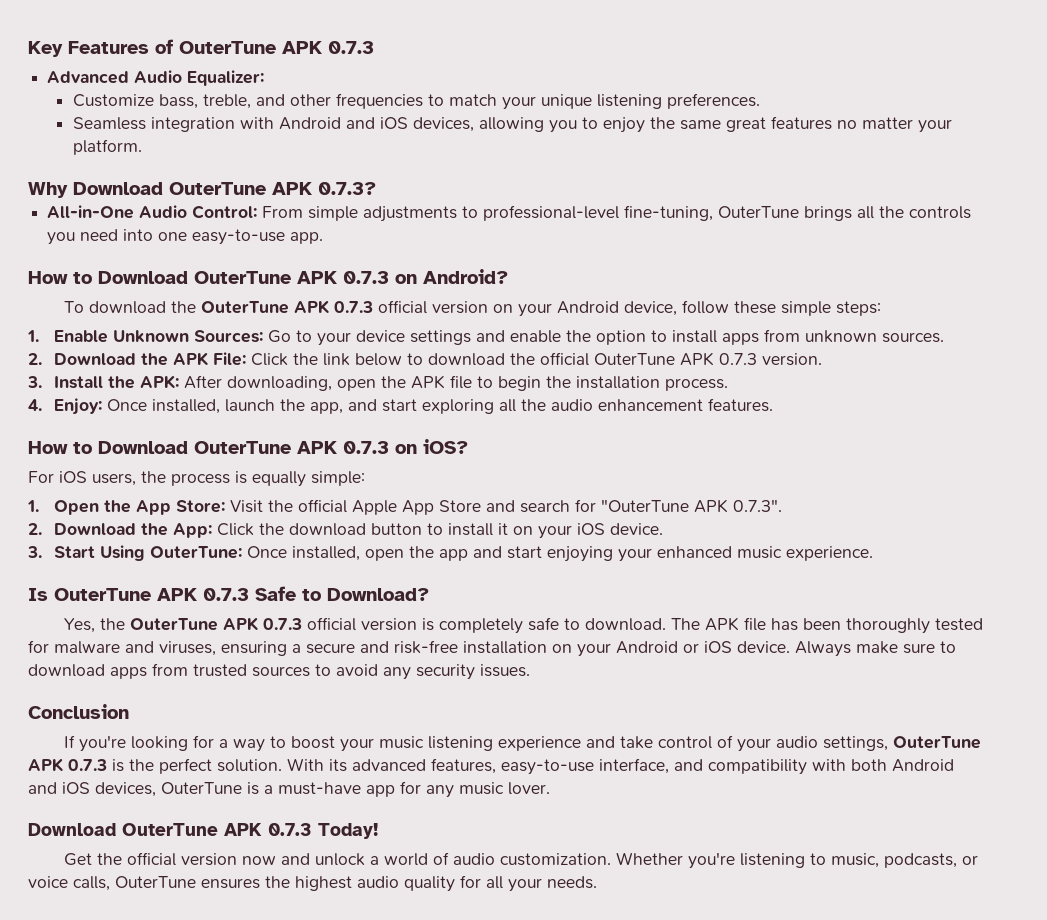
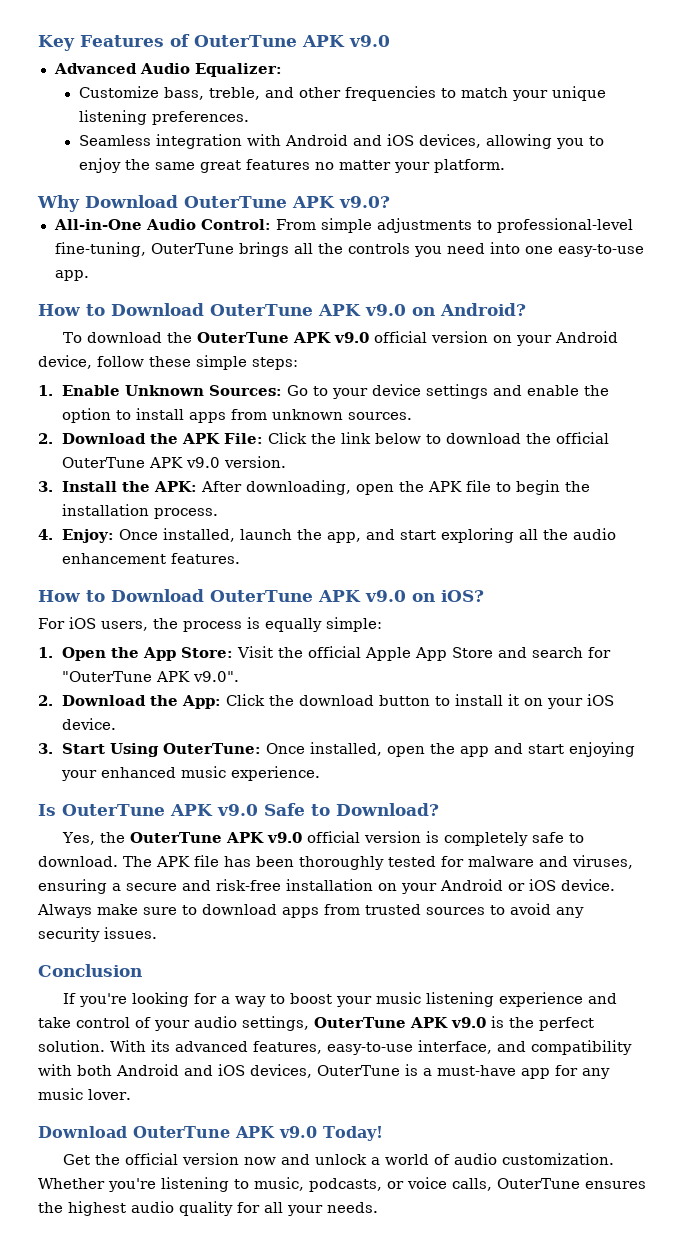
- Key Features of OuterTune APK 0.7.3
+ Key Features of OuterTune APK v9.0
- Why Download OuterTune APK 0.7.3?
+ Why Download OuterTune APK v9.0?
- How to Download OuterTune APK 0.7.3 on Android?
+ How to Download OuterTune APK v9.0 on Android?
- To download the OuterTune APK 0.7.3 official version on your Android device, follow these simple steps:
+ To download the OuterTune APK v9.0 official version on your Android device, follow these simple steps:
- 2. Download the APK File: Click the link below to download the official OuterTune APK 0.7.3 version.
+ 2. Download the APK File: Click the link below to download the official OuterTune APK v9.0 version.
- How to Download OuterTune APK 0.7.3 on iOS?
+ How to Download OuterTune APK v9.0 on iOS?
- 1. Open the App Store: Visit the official Apple App Store and search for "OuterTune APK 0.7.3".
+ 1. Open the App Store: Visit the official Apple App Store and search for "OuterTune APK v9.0".
- Is OuterTune APK 0.7.3 Safe to Download?
+ Is OuterTune APK v9.0 Safe to Download?
- Yes, the OuterTune APK 0.7.3 official version is completely safe to download.
+ Yes, the OuterTune APK v9.0 official version is completely safe to download.
- If you're looking for a way to boost your music listening experience and take control of your audio settings, OuterTune APK 0.7.3 is the perfect solution.
+ If you're looking for a way to boost your music listening experience and take control of your audio settings, OuterTune APK v9.0 is the perfect solution.
- Download OuterTune APK 0.7.3 Today!
+ Download OuterTune APK v9.0 Today!

